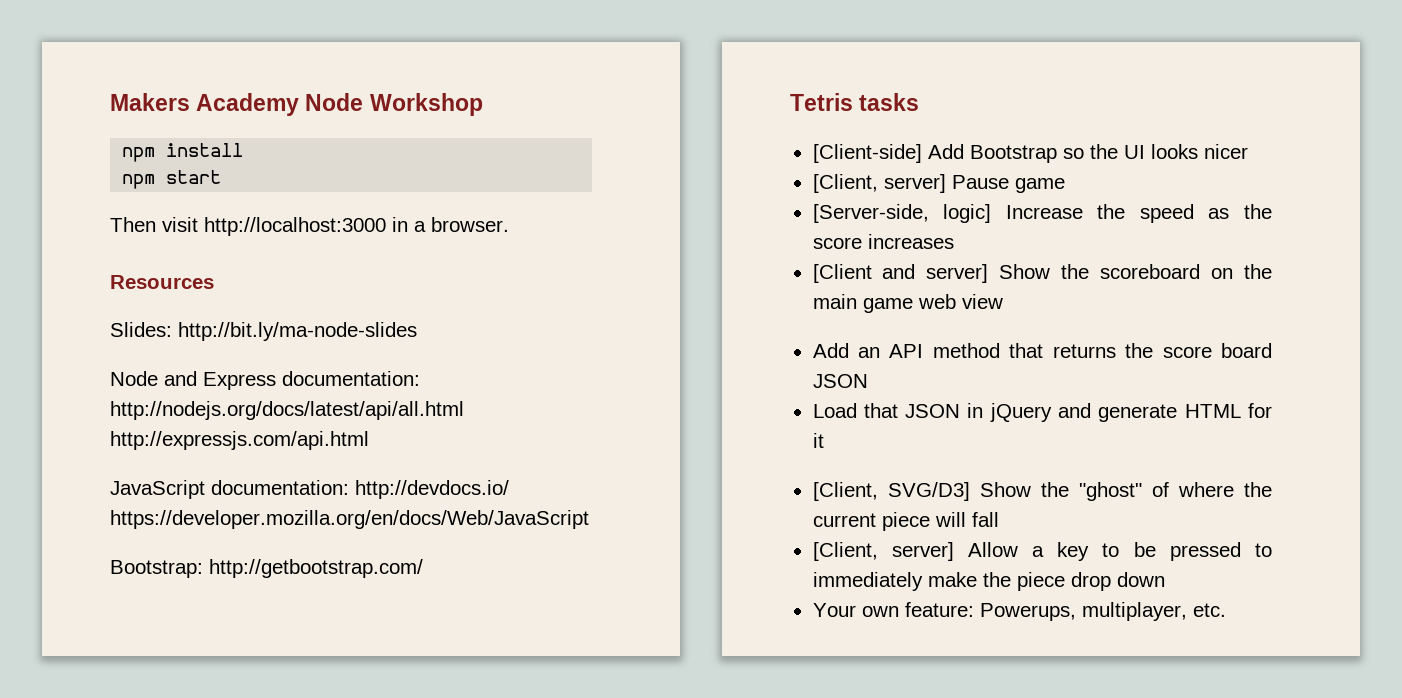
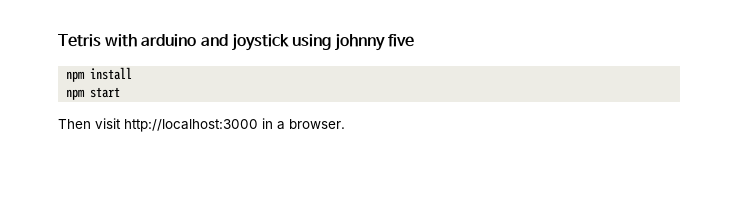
- Makers Academy Node Workshop
+ Tetris with arduino and joystick using johnny five
- Resources
- Slides: http://bit.ly/ma-node-slides
- Node and Express documentation: http://nodejs.org/docs/latest/api/all.html http://expressjs.com/api.html
- JavaScript documentation: http://devdocs.io/ https://developer.mozilla.org/en/docs/Web/JavaScript
- Bootstrap: http://getbootstrap.com/
- Tetris tasks
- [Client-side] Add Bootstrap so the UI looks nicer
- [Client, server] Pause game
- [Server-side, logic] Increase the speed as the score increases
- [Client and server] Show the scoreboard on the main game web view
- Add an API method that returns the score board JSON
- Load that JSON in jQuery and generate HTML for it
- [Client, SVG/D3] Show the "ghost" of where the current piece will fall
- [Client, server] Allow a key to be pressed to immediately make the piece drop down
- Your own feature: Powerups, multiplayer, etc.

